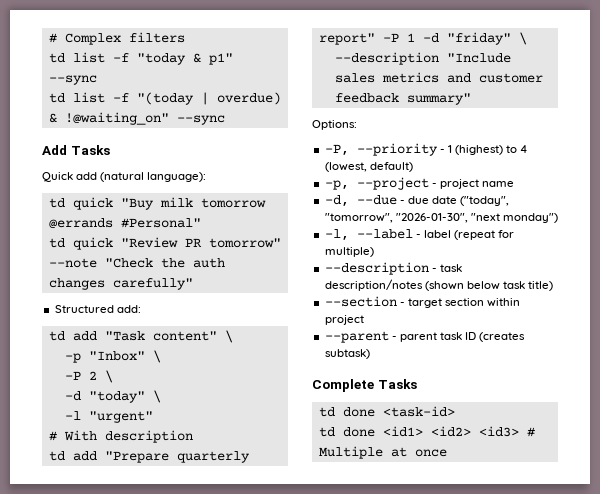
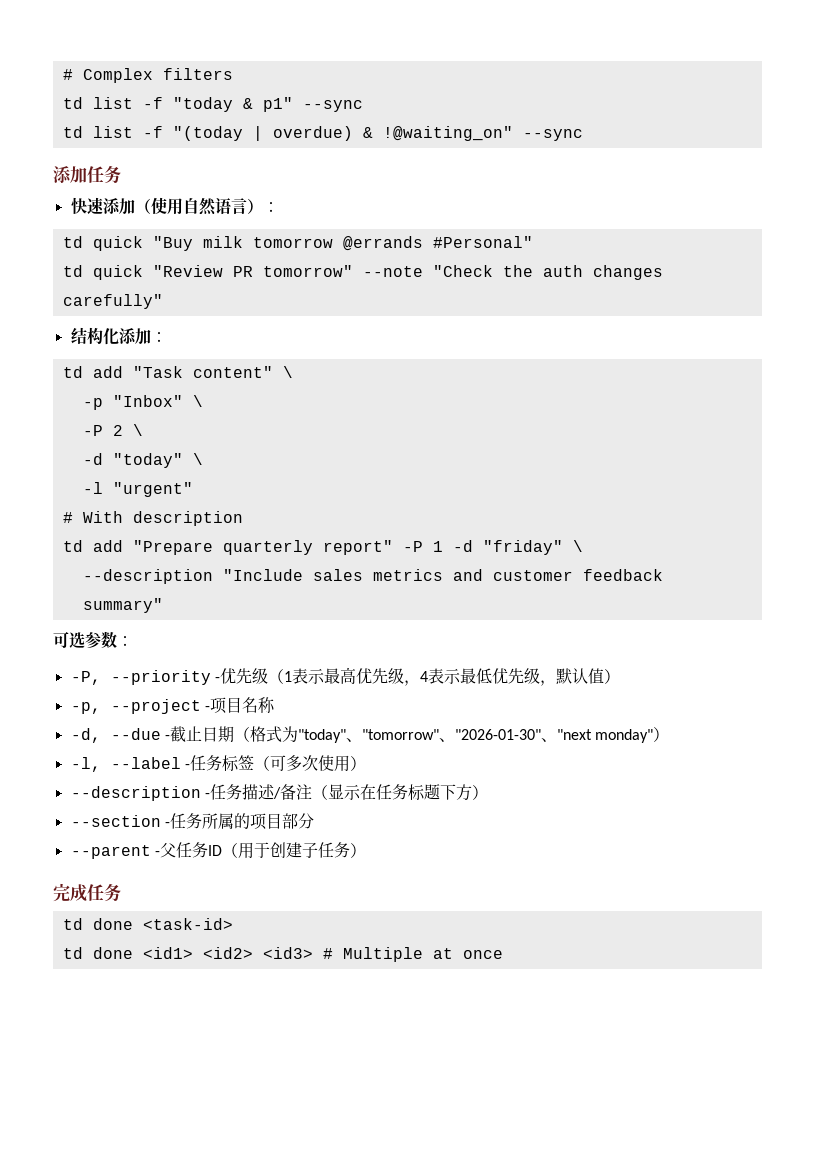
- Add Tasks
- Quick add (natural language):
+ 添加任务
+ 快速添加（使用自然语言）：
- Structured add:
+ 结构化添加：
- Options:
+ 可选参数：
- -P, --priority - 1 (highest) to 4 (lowest, default)
+ -P, --priority -优先级（1表示最高优先级，4表示最低优先级，默认值）
- -p, --project - project name
+ -p, --project -项目名称
- -d, --due - due date ("today", "tomorrow", "2026-01-30", "next monday")
- -l, --label - label (repeat for multiple)
- --description - task description/notes (shown below task title)
- --section - target section within project
- --parent - parent task ID (creates subtask)
- Complete Tasks
+ -d, --due -截止日期（格式为"today"、"tomorrow"、"2026-01-30"、"next monday"）
+ -l, --label -任务标签（可多次使用）
+ --description -任务描述/备注（显示在任务标题下方）
+ --section -任务所属的项目部分
+ --parent -父任务ID（用于创建子任务）
+ 完成任务

